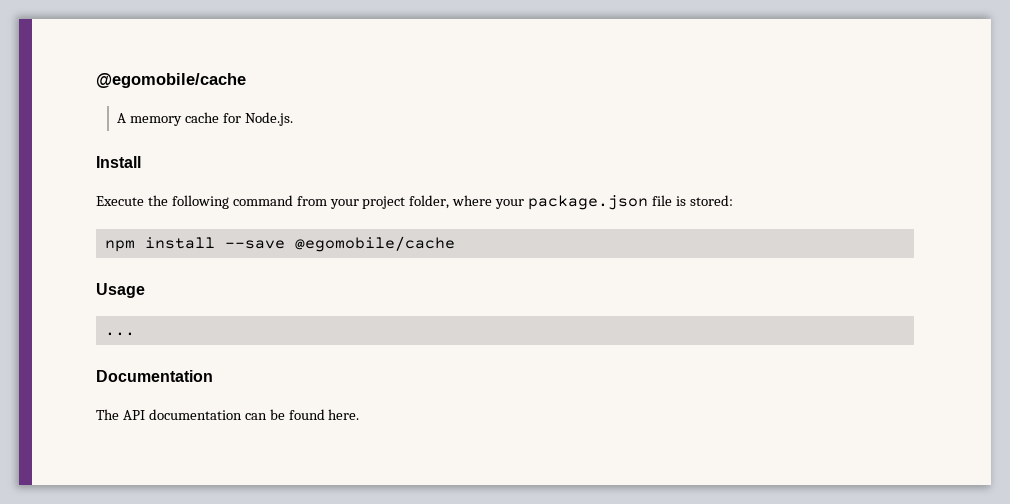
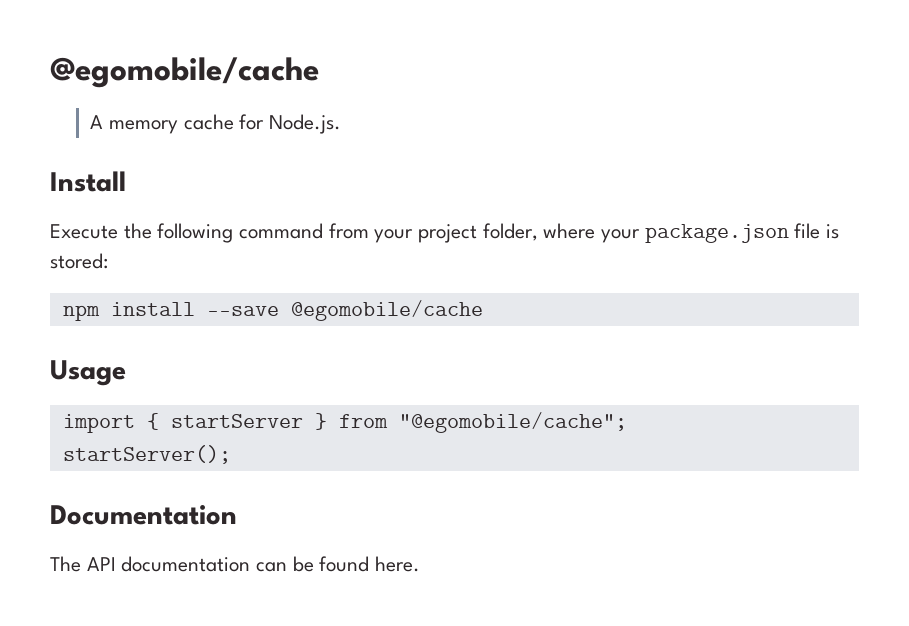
- ...
+ import { startServer } from "@egomobile/cache";
+ startServer();

